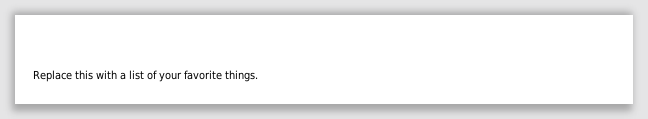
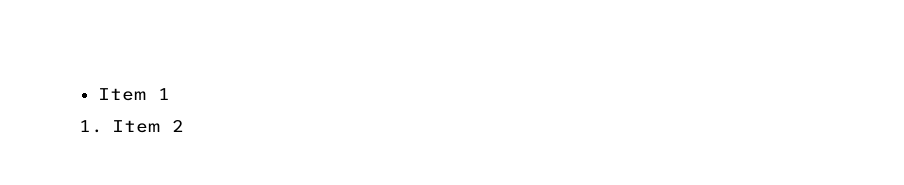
- Replace this with a list of your favorite things.
+ Item 1
+ 1. Item 2

